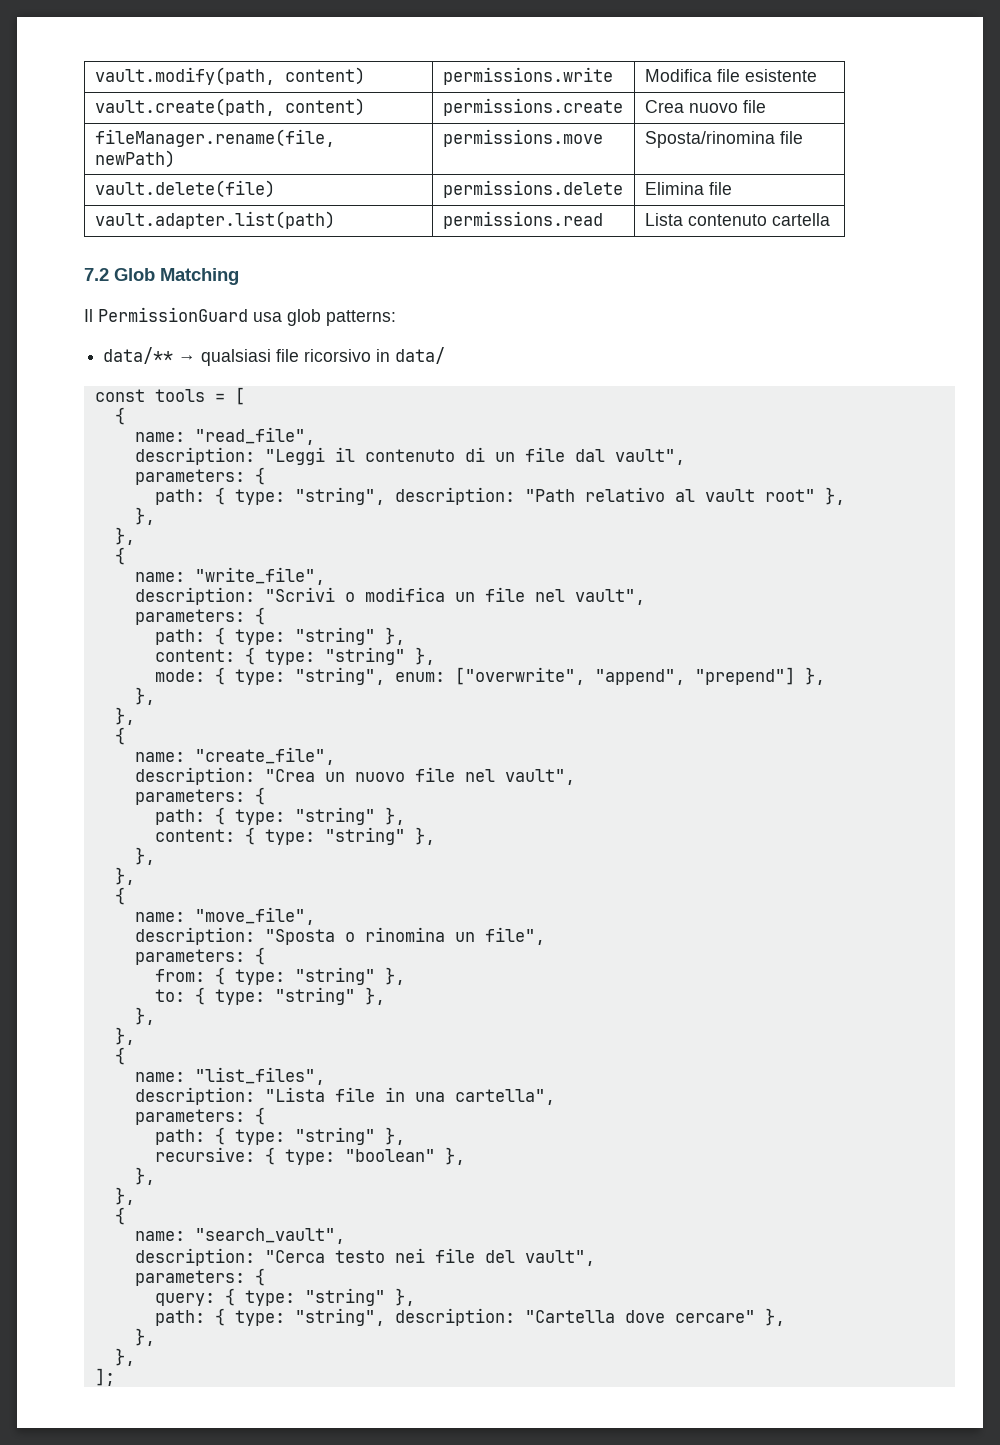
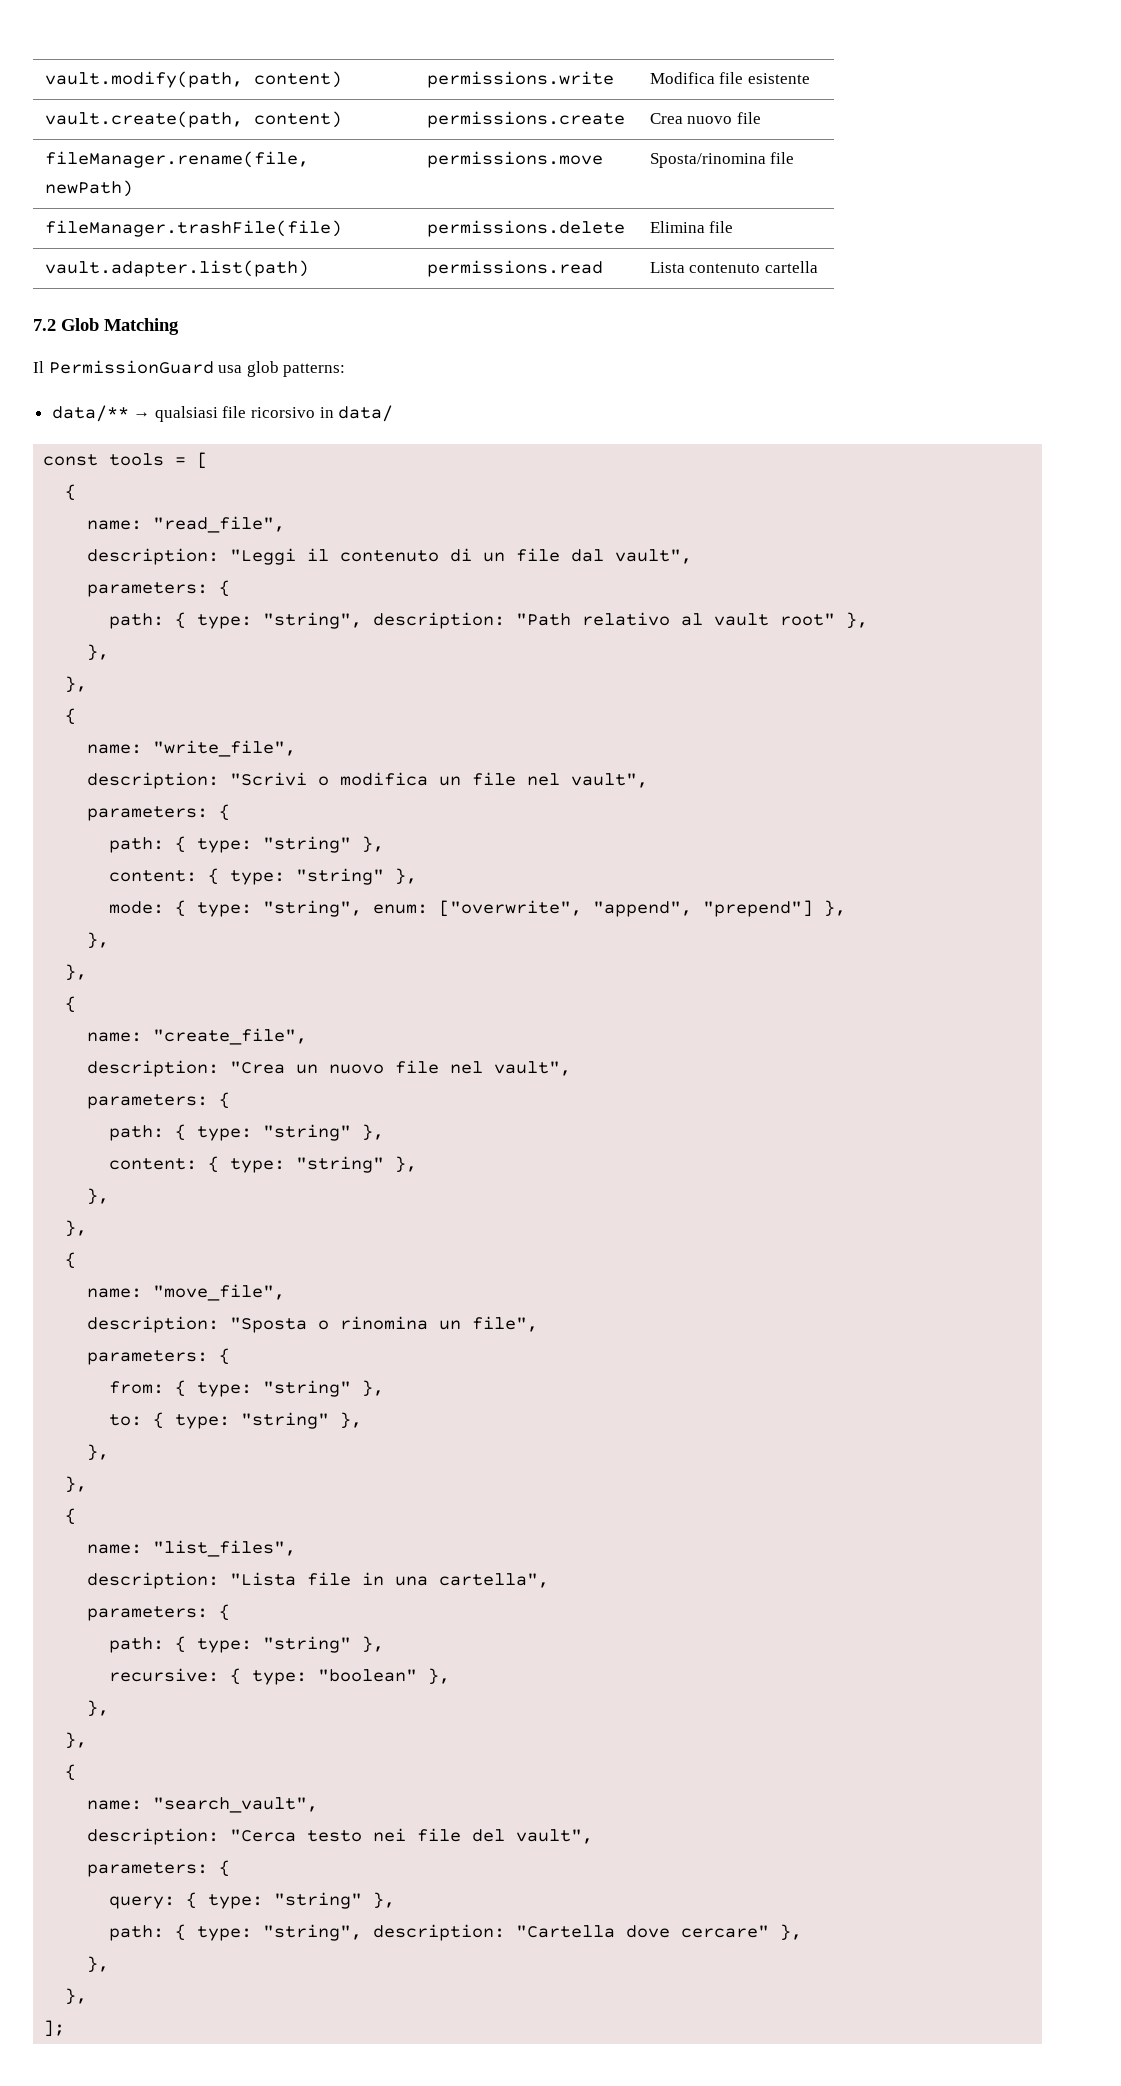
- vault.delete(file) | permissions.delete | Elimina file
+ fileManager.trashFile(file) | permissions.delete | Elimina file

